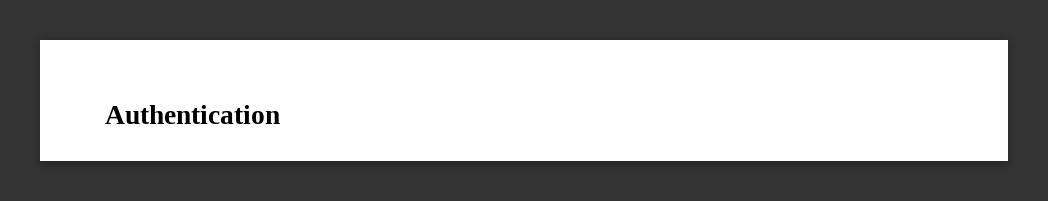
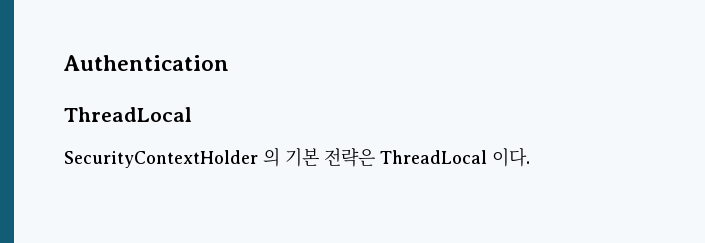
  Authentication
+ ThreadLocal
+ SecurityContextHolder 의 기본 전략은 ThreadLocal 이다.

